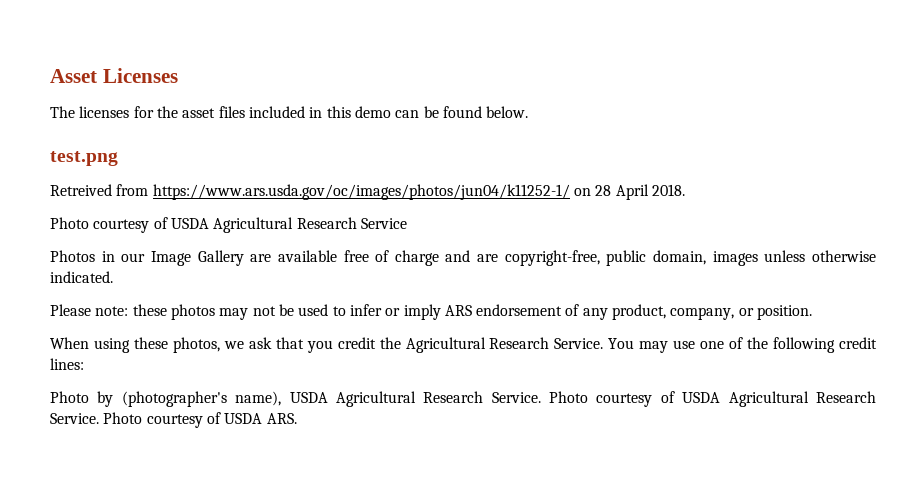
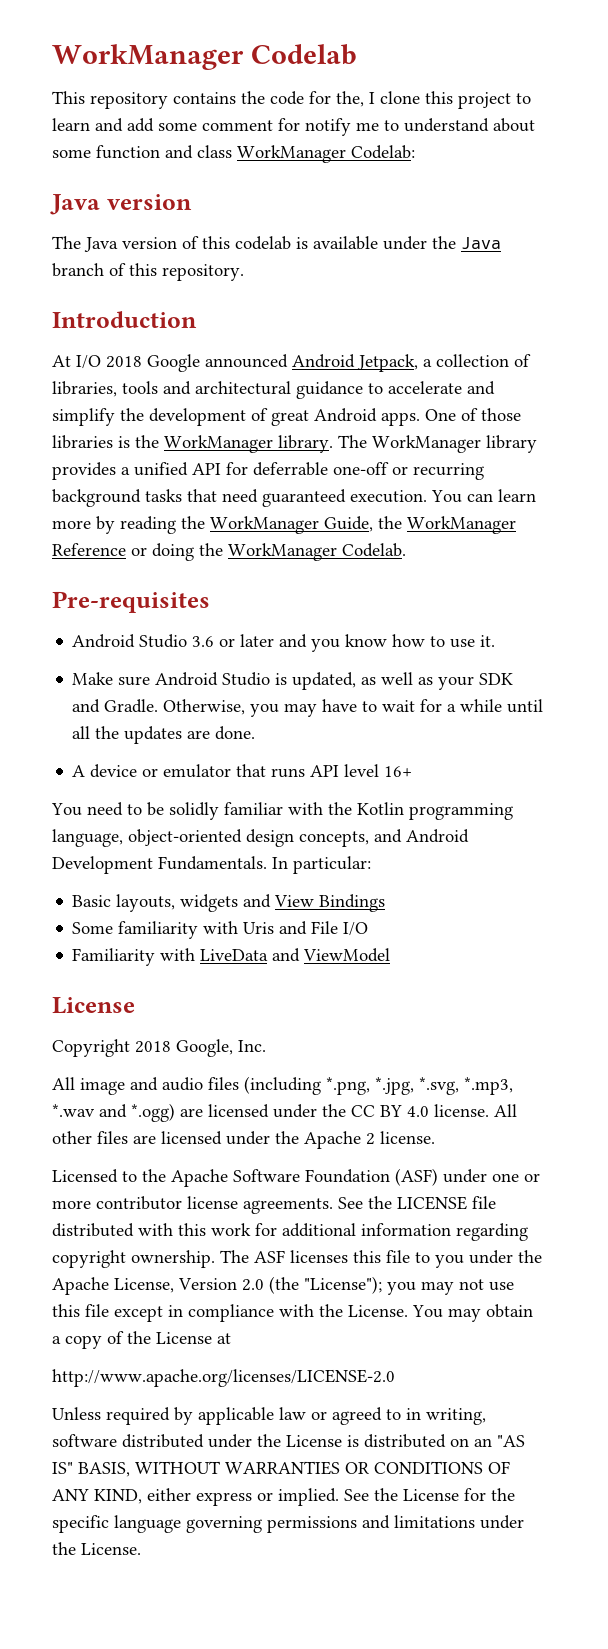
- Asset Licenses
- The licenses for the asset files included in this demo can be found below.
- test.png
- Retreived from https://www.ars.usda.gov/oc/images/photos/jun04/k11252-1/ on 28 April 2018.
- Photo courtesy of USDA Agricultural Research Service
- Photos in our Image Gallery are available free of charge and are copyright-free, public domain, images unless otherwise indicated.
- Please note: these photos may not be used to infer or imply ARS endorsement of any product, company, or position.
- When using these photos, we ask that you credit the Agricultural Research Service. You may use one of the following credit lines:
- Photo by (photographer's name), USDA Agricultural Research Service. Photo courtesy of USDA Agricultural Research Service. Photo courtesy of USDA ARS.
+ WorkManager Codelab
+ This repository contains the code for the, I clone this project to learn and add some comment for notify me to understand about some function and class WorkManager Codelab:
+ Java version
+ The Java version of this codelab is available under the Java branch of this repository.
+ Introduction
+ At I/O 2018 Google announced Android Jetpack, a collection of libraries, tools and architectural guidance to accelerate and simplify the development of great Android apps. One of those libraries is the WorkManager library. The WorkManager library provides a unified API for deferrable one-off or recurring background tasks that need guaranteed execution. You can learn more by reading the WorkManager Guide, the WorkManager Reference or doing the WorkManager Codelab.
+ Pre-requisites
+ Android Studio 3.6 or later and you know how to use it.
+ Make sure Android Studio is updated, as well as your SDK and Gradle. Otherwise, you may have to wait for a while until all the updates are done.
+ A device or emulator that runs API level 16+
+ You need to be solidly familiar with the Kotlin programming language, object-oriented design concepts, and Android Development Fundamentals. In particular:
+ Basic layouts, widgets and View Bindings
+ Some familiarity with Uris and File I/O
+ Familiarity with LiveData and ViewModel
+ License
+ Copyright 2018 Google, Inc.
+ All image and audio files (including *.png, *.jpg, *.svg, *.mp3, *.wav and *.ogg) are licensed under the CC BY 4.0 license. All other files are licensed under the Apache 2 license.
+ Licensed to the Apache Software Foundation (ASF) under one or more contributor license agreements. See the LICENSE file distributed with this work for additional information regarding copyright ownership. The ASF licenses this file to you under the Apache License, Version 2.0 (the "License"); you may not use this file except in compliance with the License. You may obtain a copy of the License at
+ http://www.apache.org/licenses/LICENSE-2.0
+ Unless required by applicable law or agreed to in writing, software distributed under the License is distributed on an "AS IS" BASIS, WITHOUT WARRANTIES OR CONDITIONS OF ANY KIND, either express or implied. See the License for the specific language governing permissions and limitations under the License.

